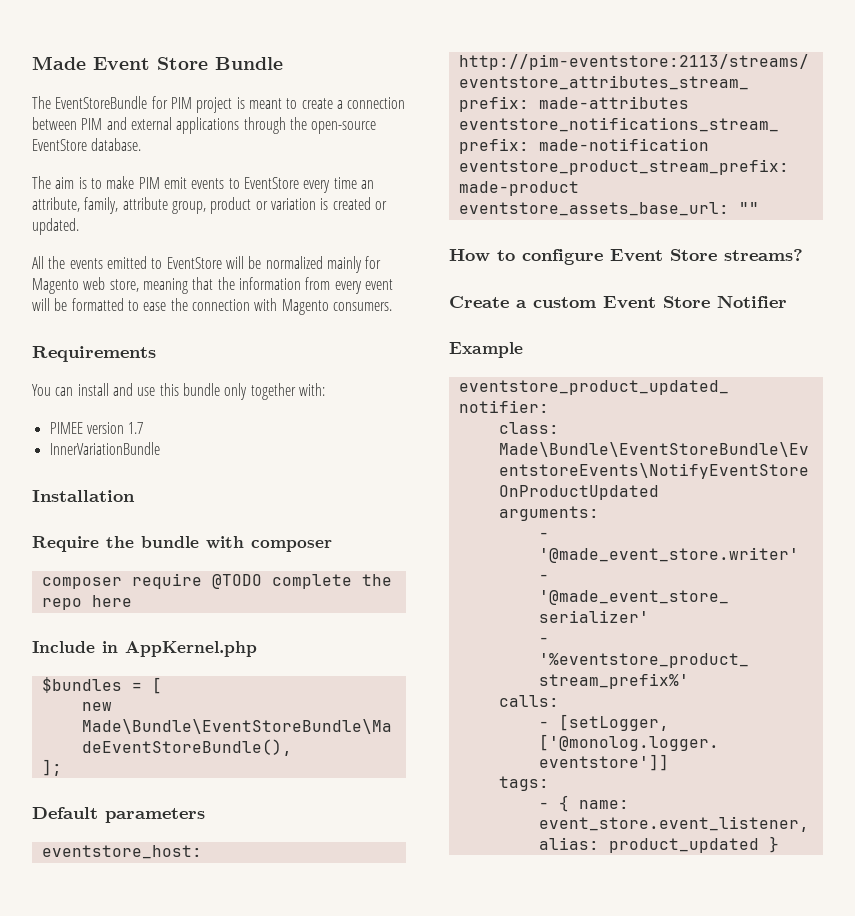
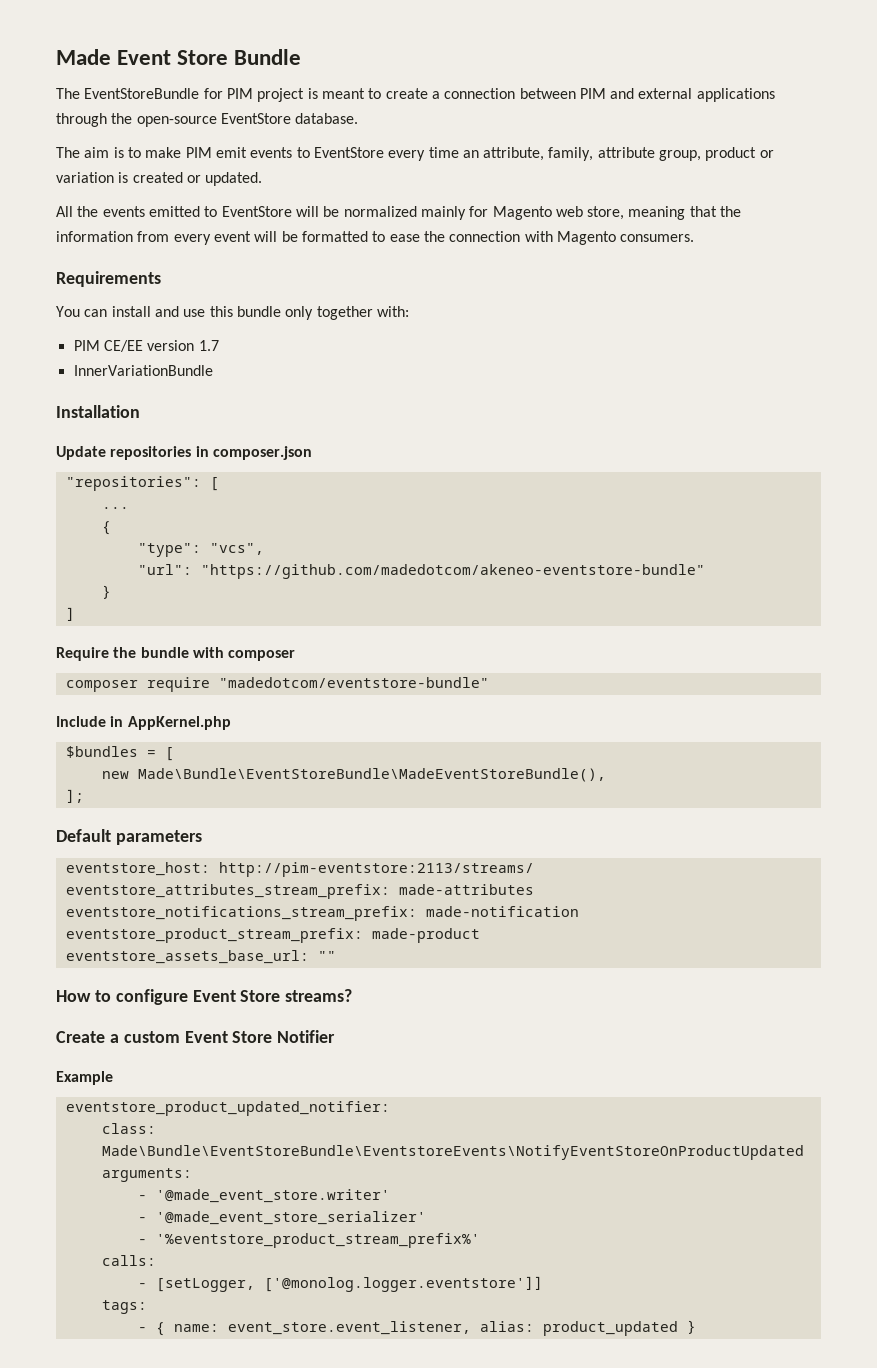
- PIMEE version 1.7
+ PIM CE/EE version 1.7
+ Update repositories in composer.json
+ "repositories": [
+ ...
+ {
+ "type": "vcs",
+ "url": "https://github.com/madedotcom/akeneo-eventstore-bundle"
+ }
+ ]
- composer require @TODO complete the repo here
+ composer require "madedotcom/eventstore-bundle"

